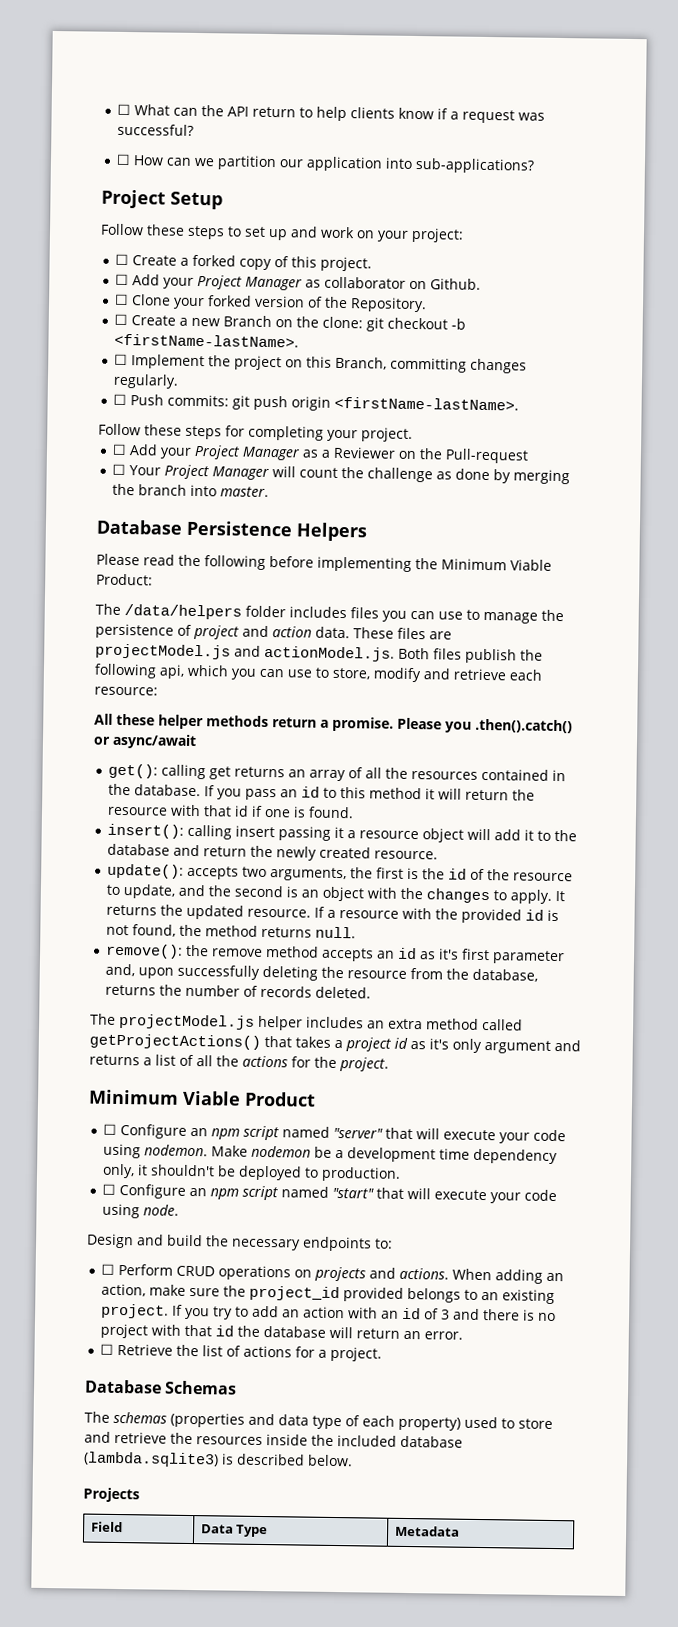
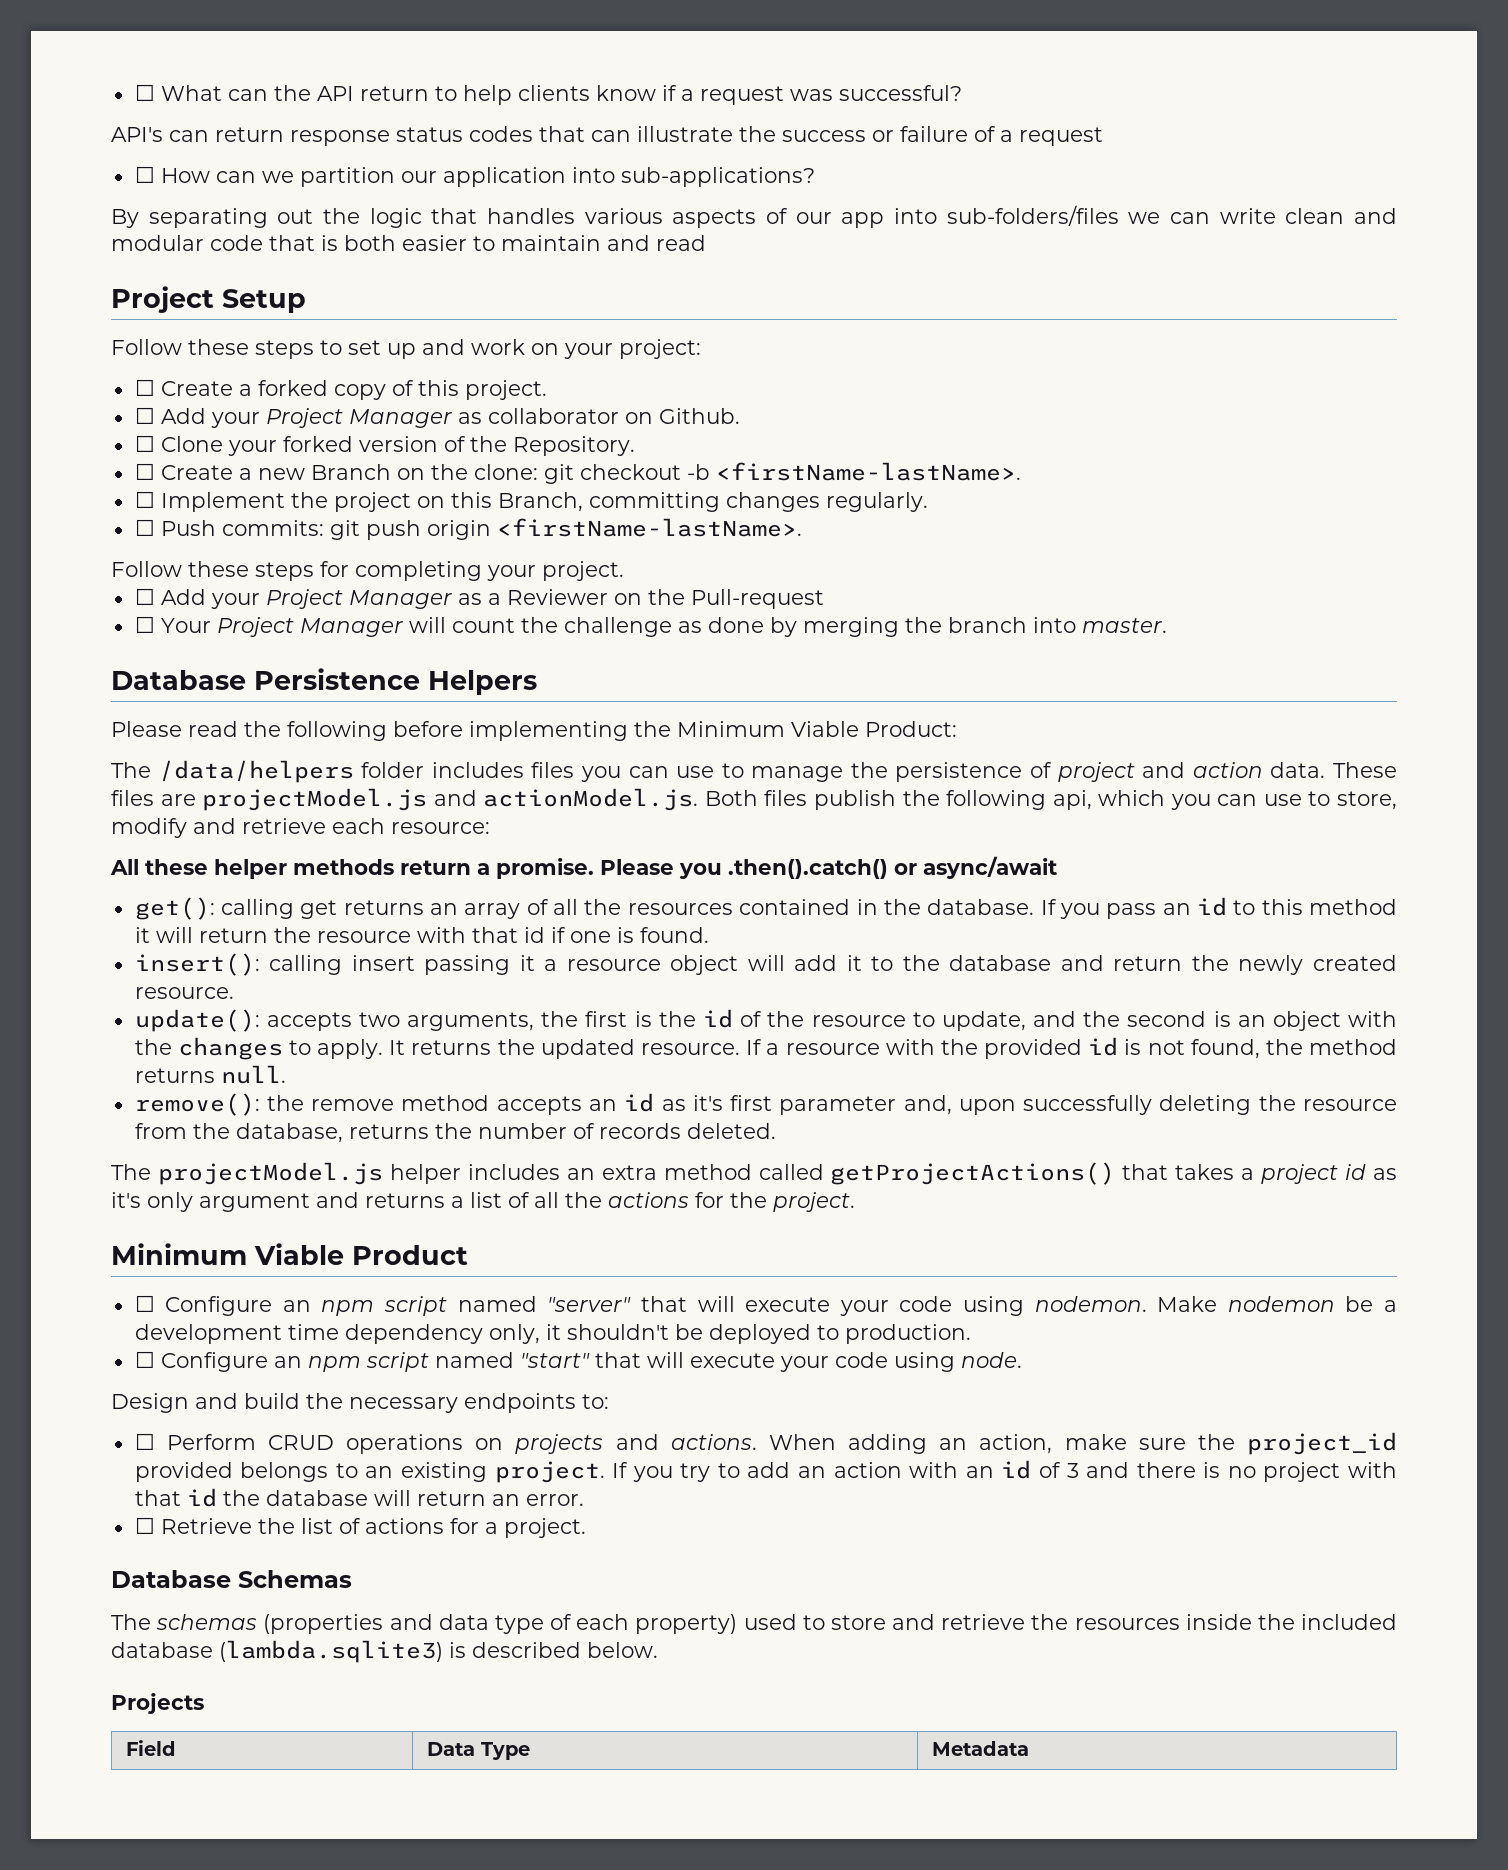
+ API's can return response status codes that can illustrate the success or failure of a request
+ By separating out the logic that handles various aspects of our app into sub-folders/files we can write clean and modular code that is both easier to maintain and read

